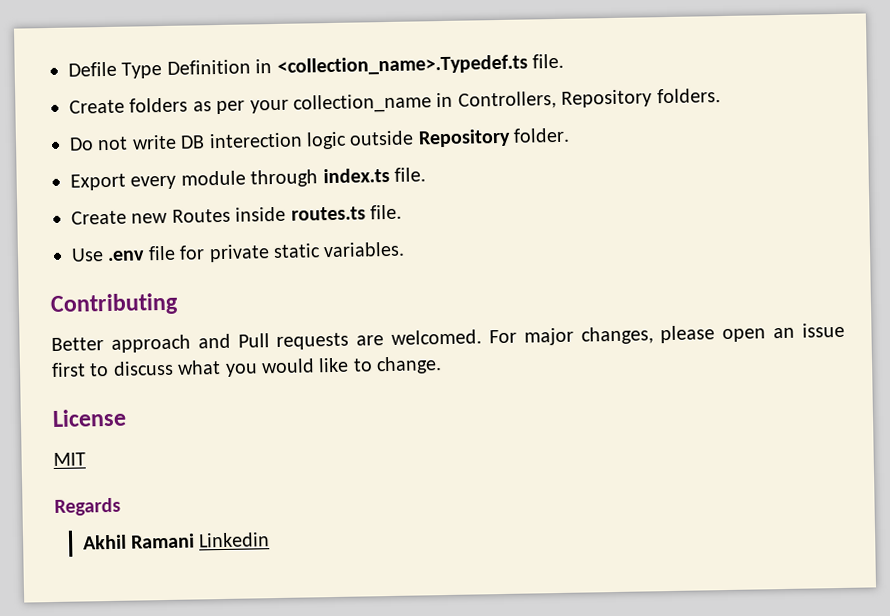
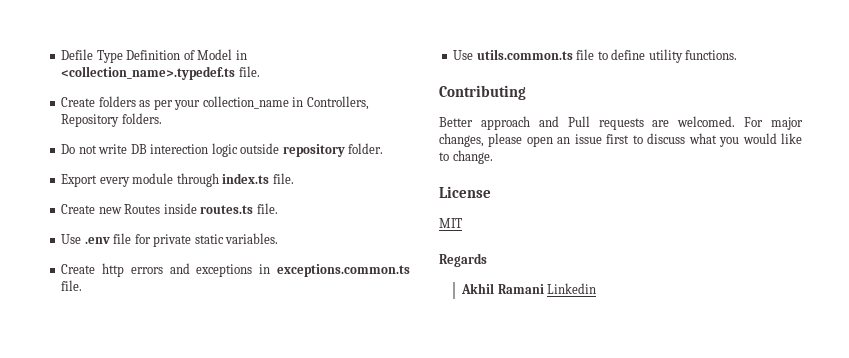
- Defile Type Definition in <collection_name>.Typedef.ts file.
+ Defile Type Definition of Model in <collection_name>.typedef.ts file.
- Do not write DB interection logic outside Repository folder.
+ Do not write DB interection logic outside repository folder.
+ Create http errors and exceptions in exceptions.common.ts file.
+ Use utils.common.ts file to define utility functions.

